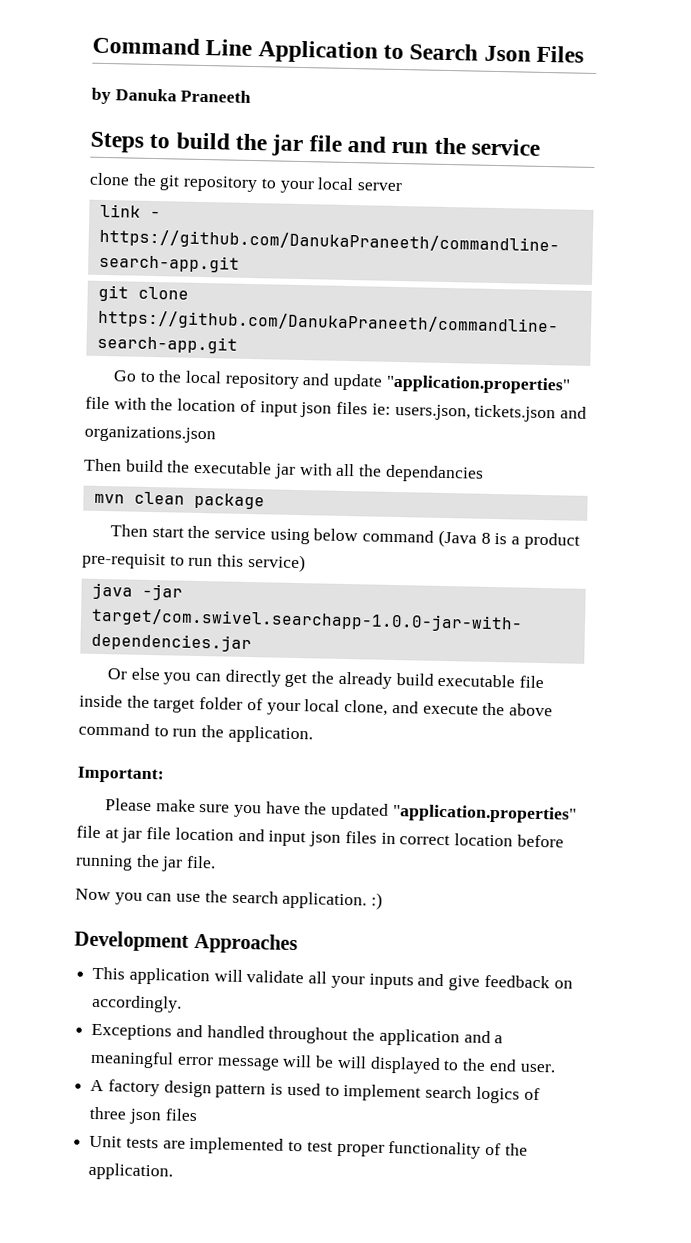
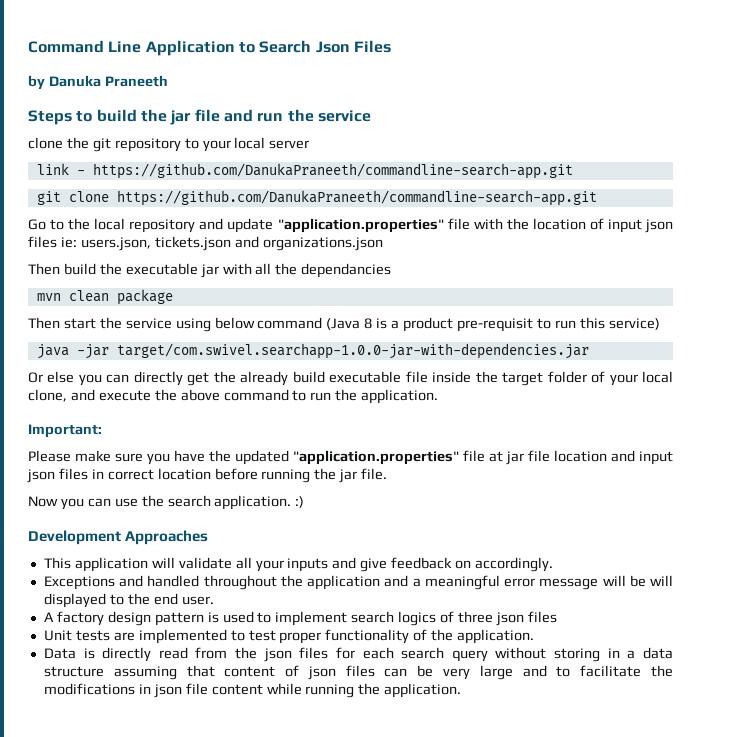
+ Data is directly read from the json files for each search query without storing in a data structure assuming that content of json files can be very large and to facilitate the modifications in json file content while running the application.

